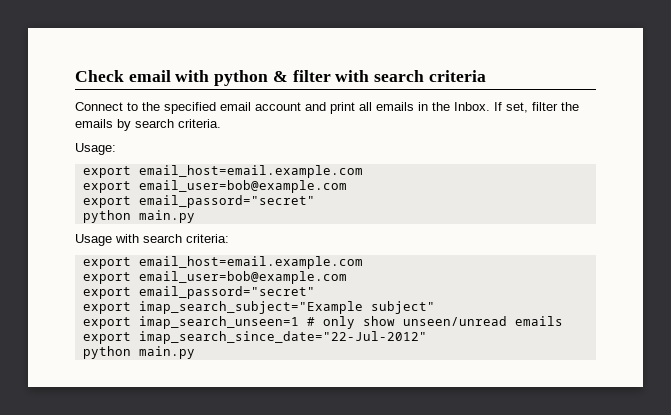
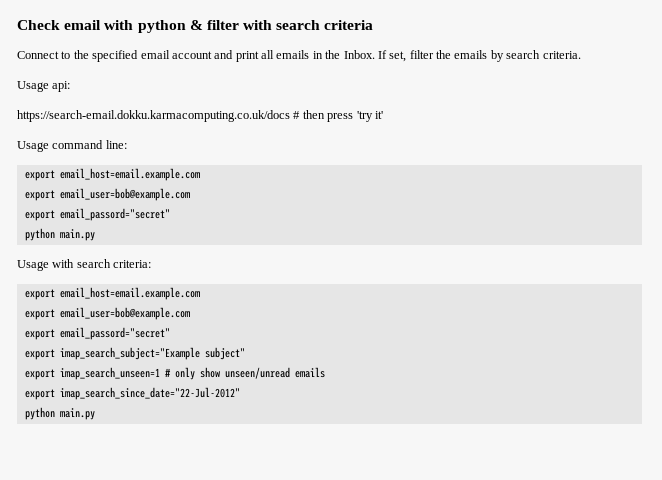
- Usage:
+ Usage api:
+ https://search-email.dokku.karmacomputing.co.uk/docs # then press 'try it'
+ Usage command line:

